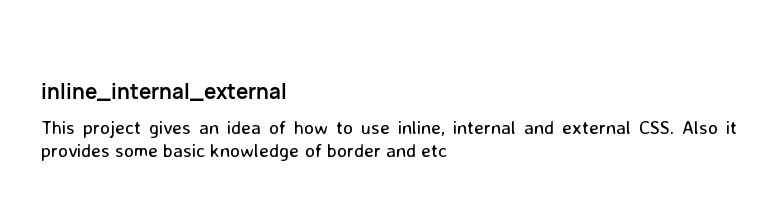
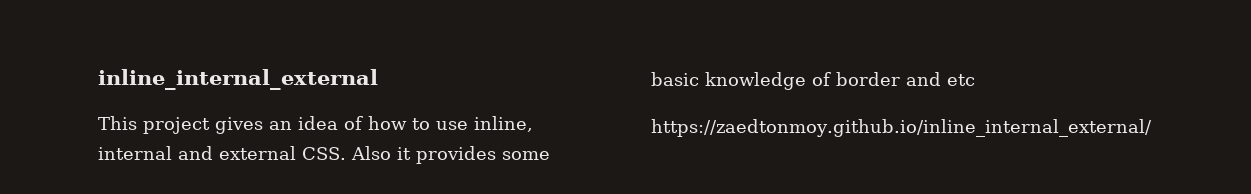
+ https://zaedtonmoy.github.io/inline_internal_external/

